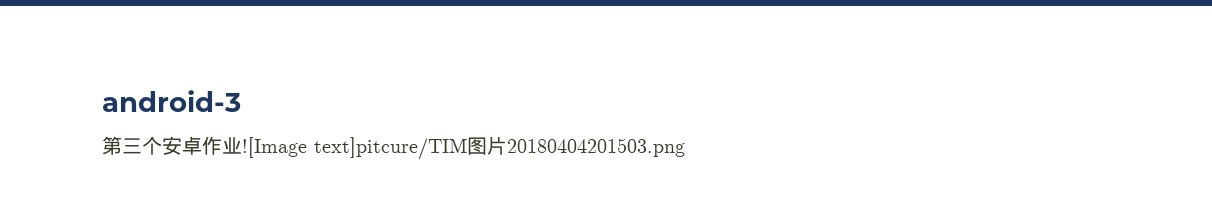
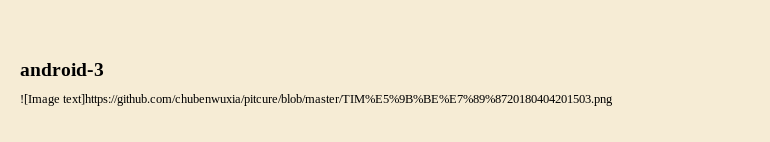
- 第三个安卓作业![Image text]pitcure/TIM图片20180404201503.png
+ ![Image text]https://github.com/chubenwuxia/pitcure/blob/master/TIM%E5%9B%BE%E7%89%8720180404201503.png

